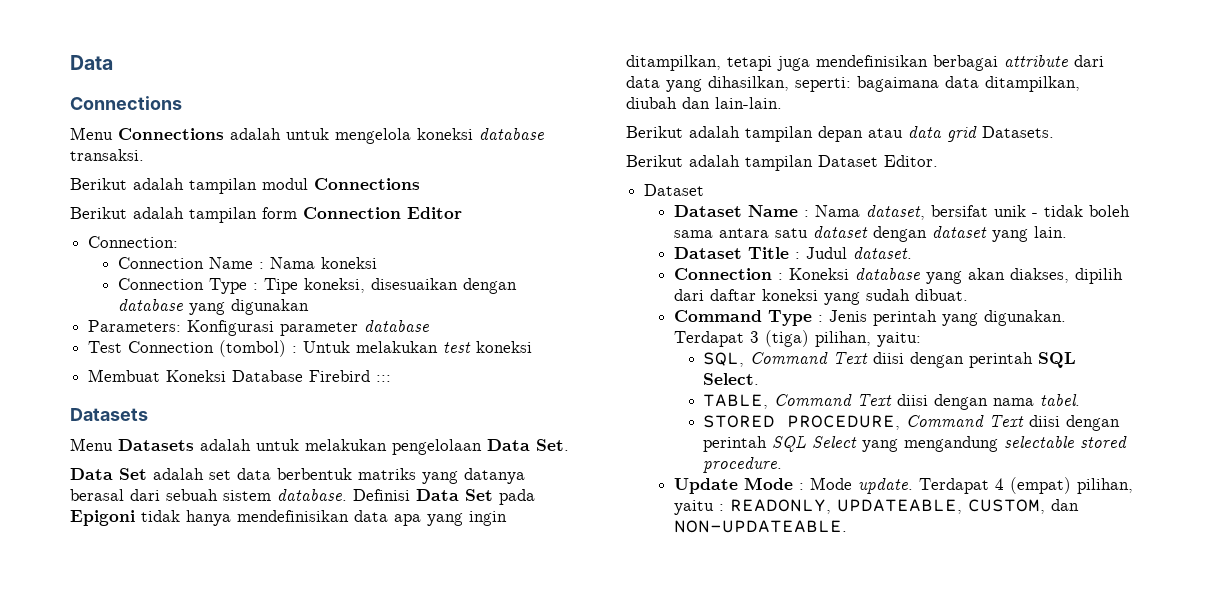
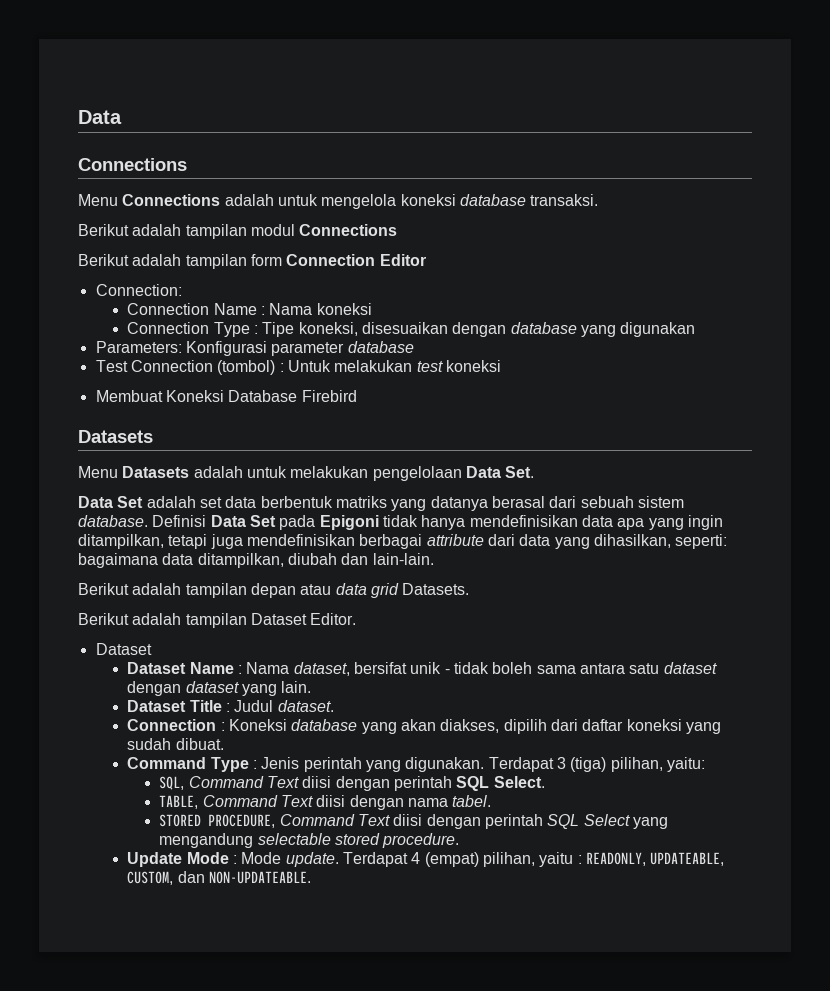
- Membuat Koneksi Database Firebird :::
+ Membuat Koneksi Database Firebird

